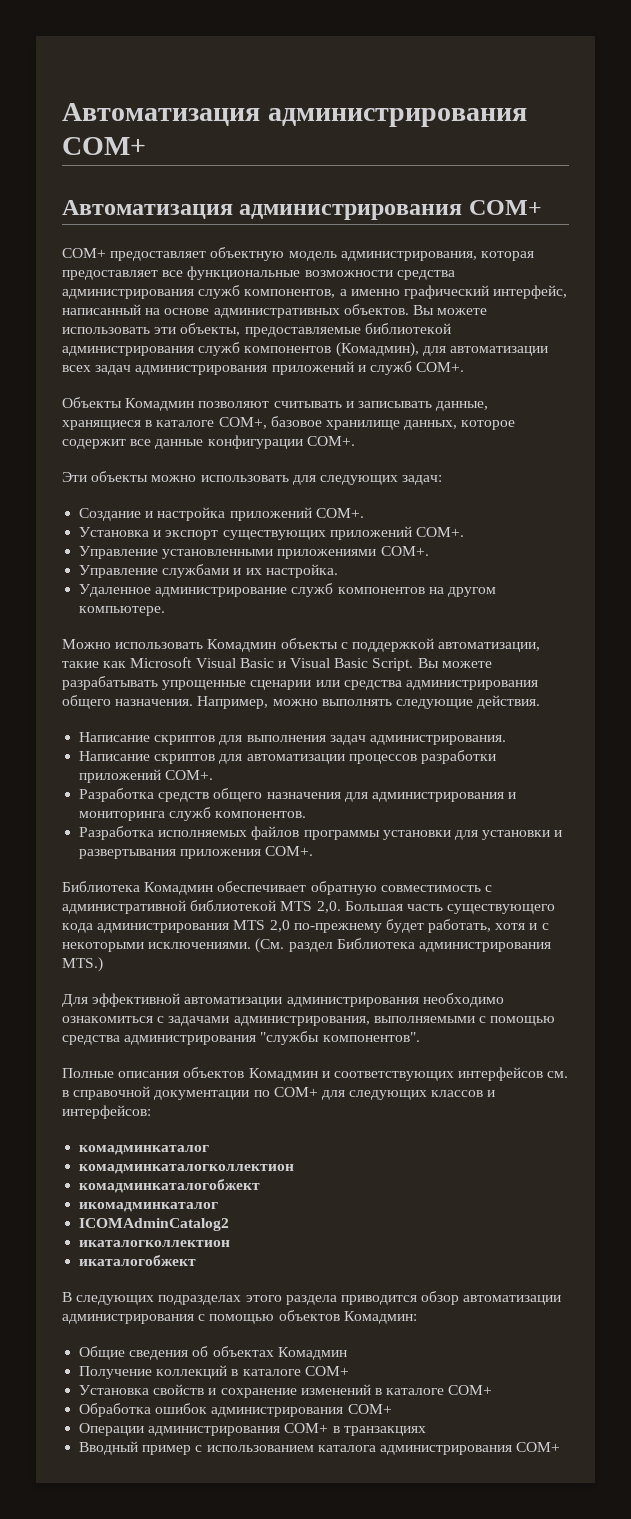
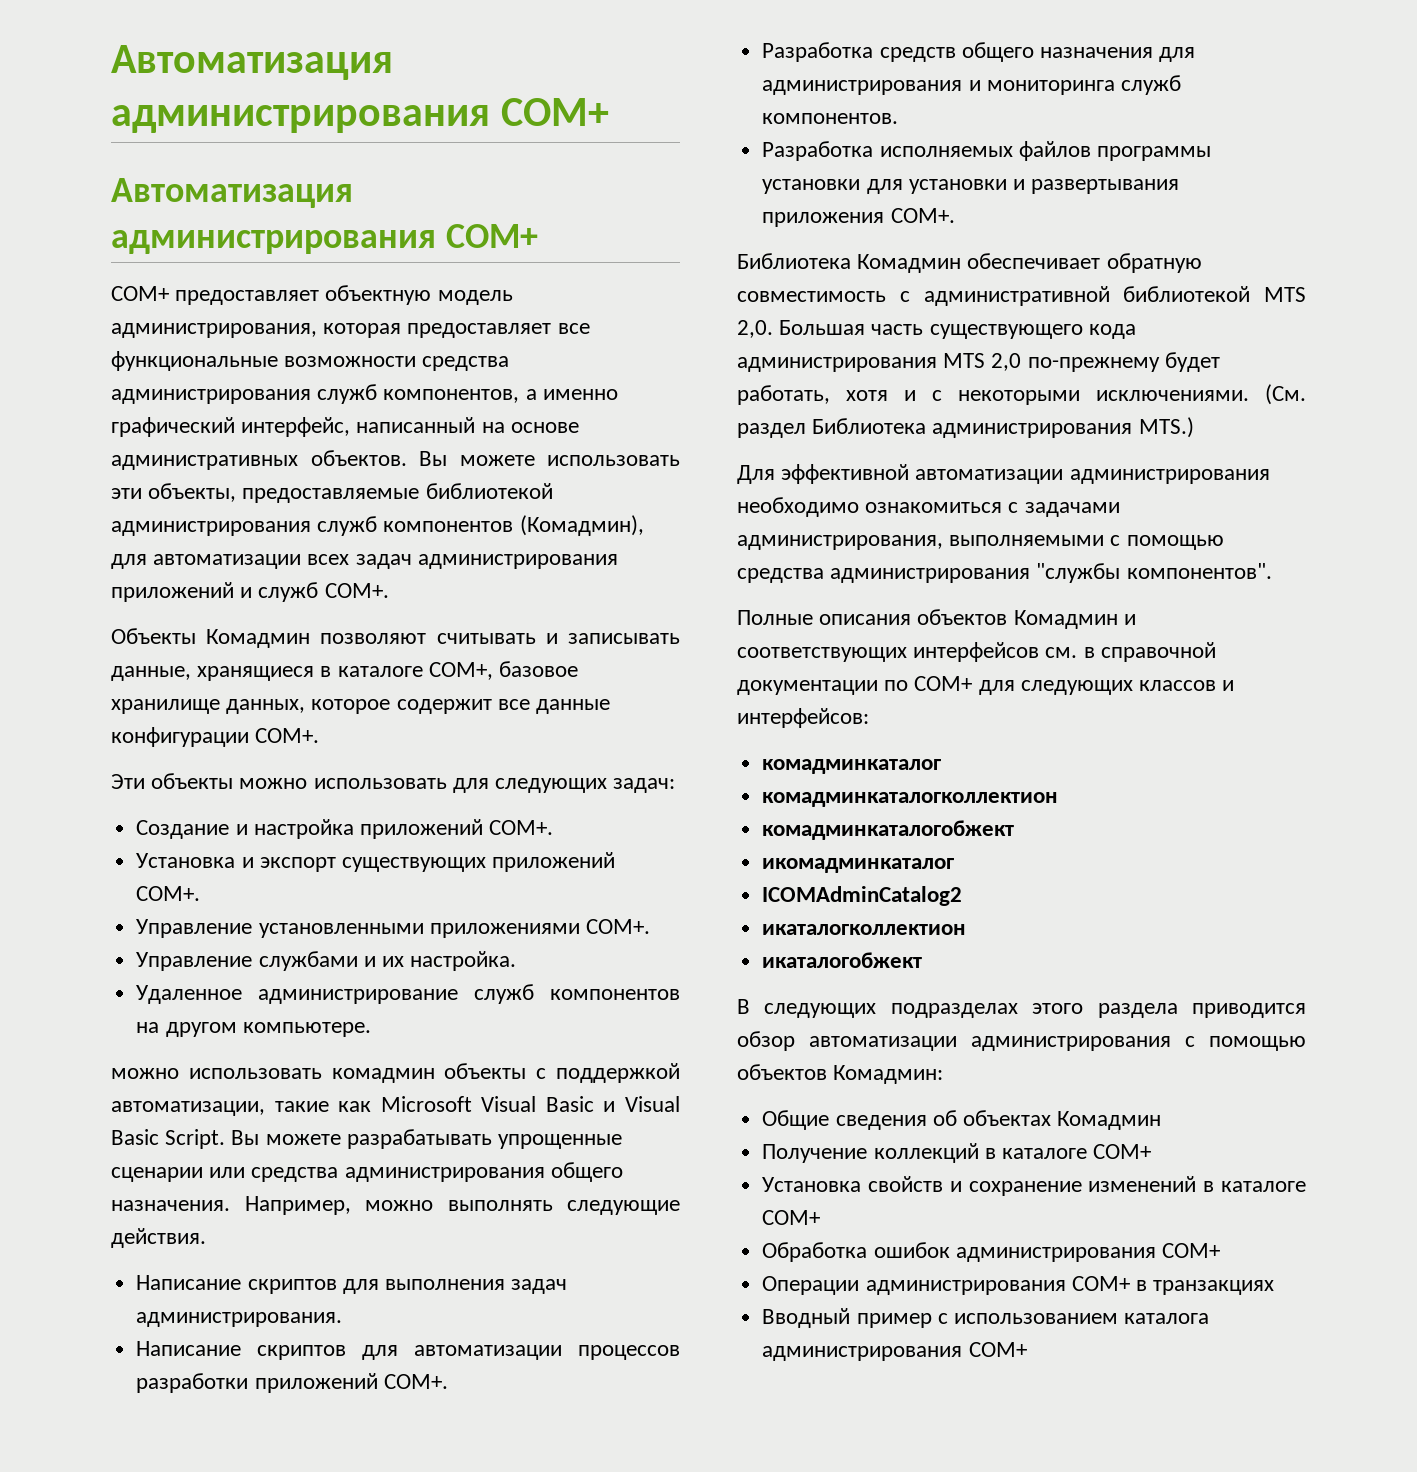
- Можно использовать Комадмин объекты с поддержкой автоматизации, такие как Microsoft Visual Basic и Visual Basic Script.
+ можно использовать комадмин объекты с поддержкой автоматизации, такие как Microsoft Visual Basic и Visual Basic Script.

